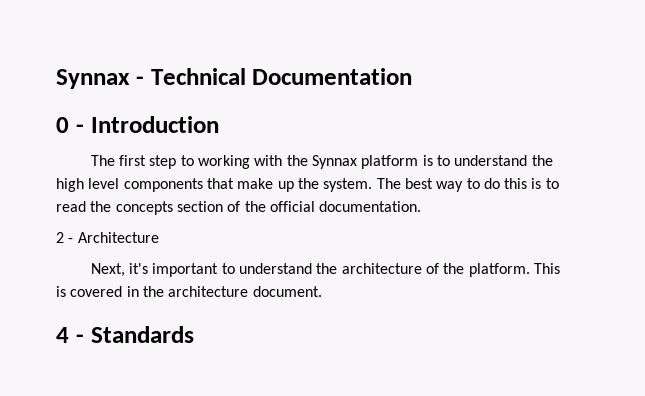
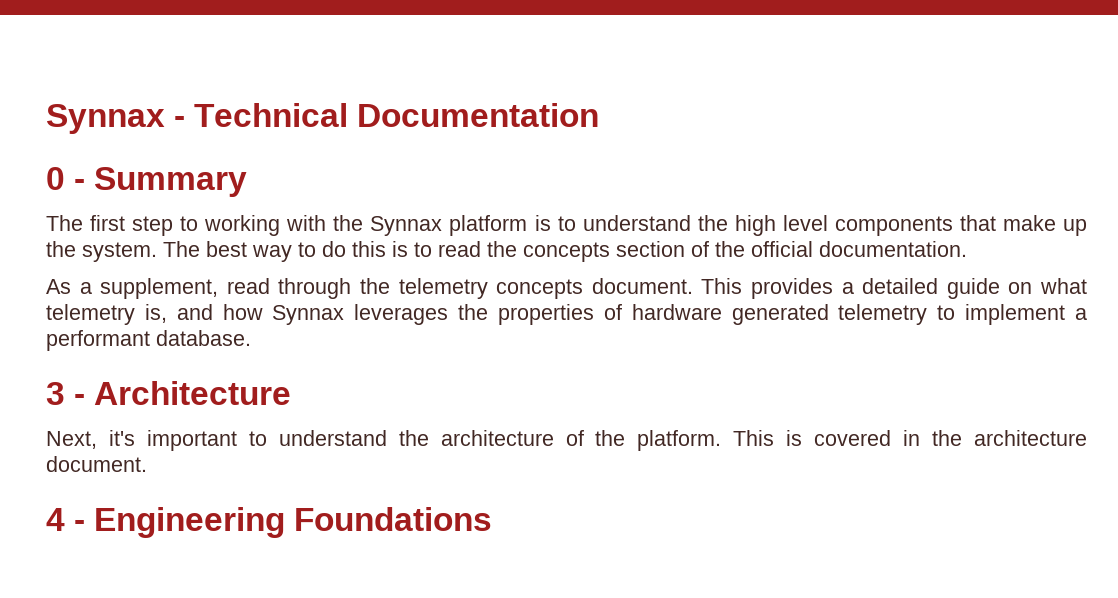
- 0 - Introduction
+ 0 - Summary
- 2 - Architecture
+ As a supplement, read through the telemetry concepts document. This provides a detailed guide on what telemetry is, and how Synnax leverages the properties of hardware generated telemetry to implement a performant database.
+ 3 - Architecture
- 4 - Standards
+ 4 - Engineering Foundations

